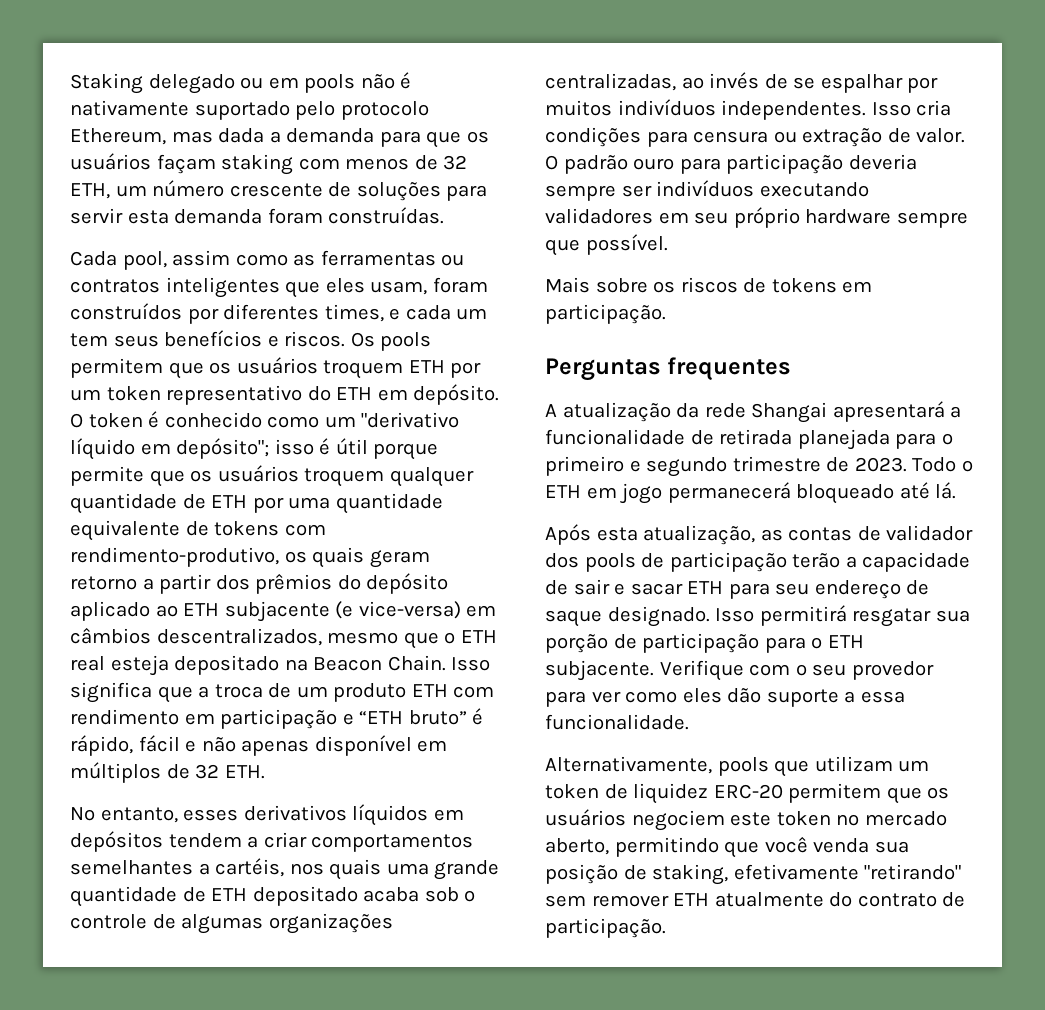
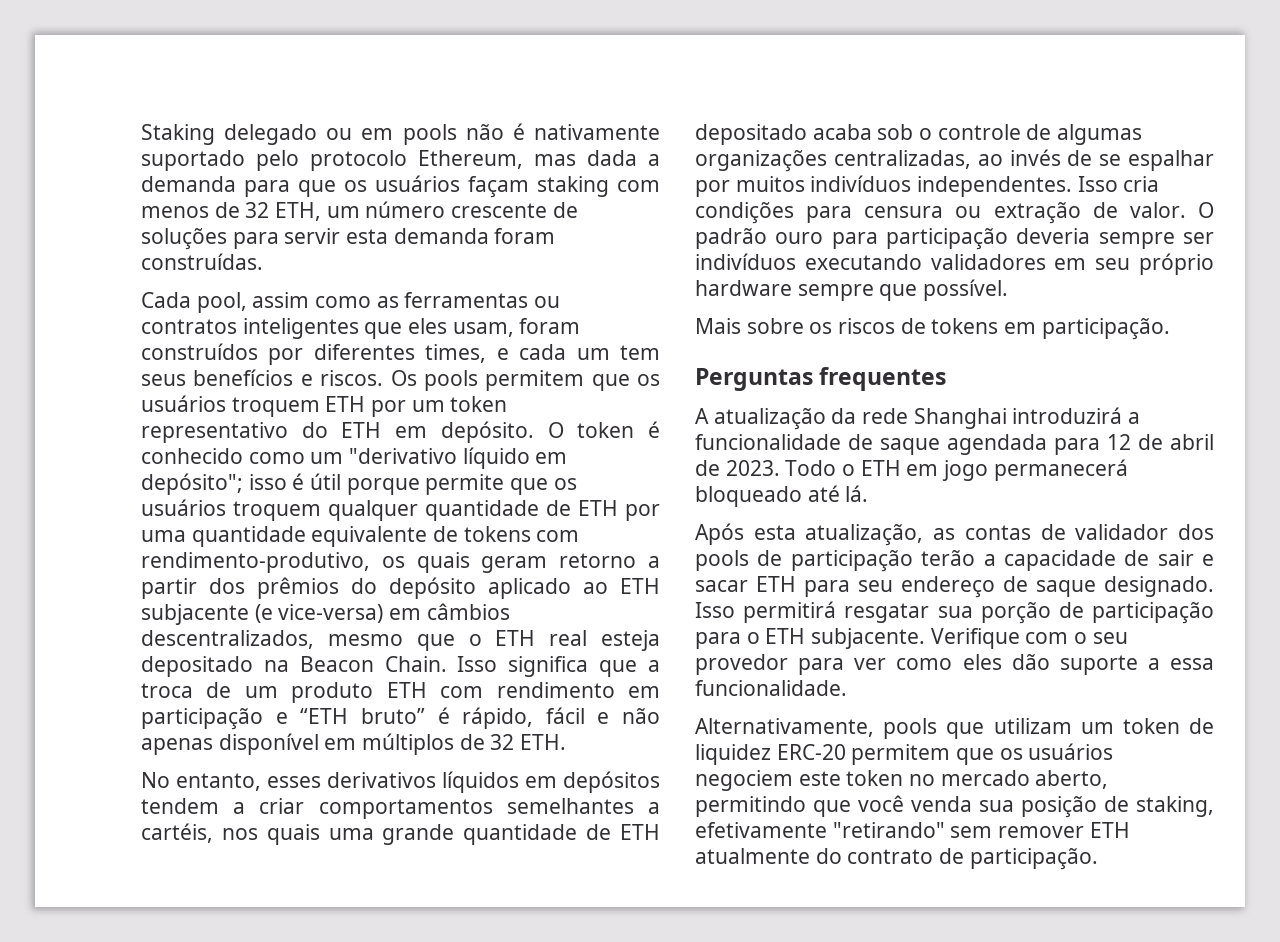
- A atualização da rede Shangai apresentará a funcionalidade de retirada planejada para o primeiro e segundo trimestre de 2023.
+ A atualização da rede Shanghai introduzirá a funcionalidade de saque agendada para 12 de abril de 2023.

